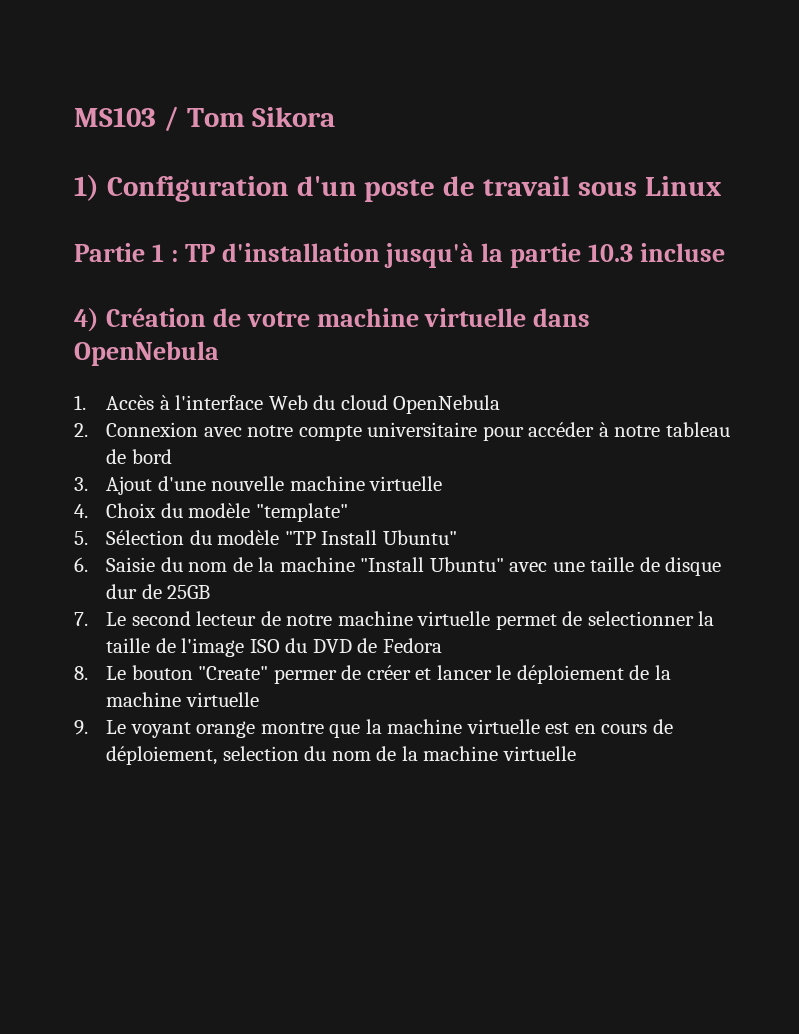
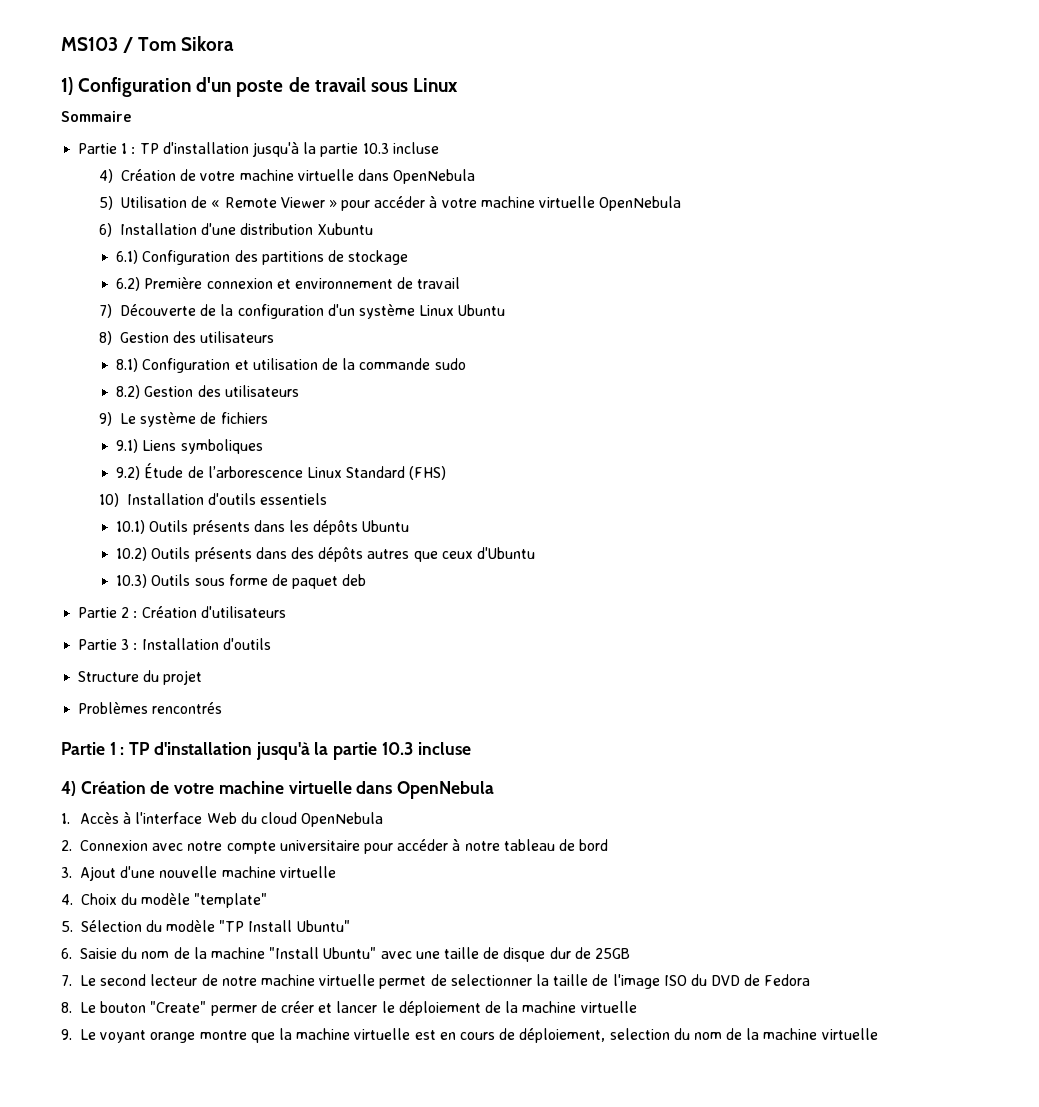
+ Sommaire
+ Partie 1 : TP d'installation jusqu'à la partie 10.3 incluse
+ 4) Création de votre machine virtuelle dans OpenNebula
+ 5) Utilisation de « Remote Viewer » pour accéder à votre machine virtuelle OpenNebula
+ 6) Installation d'une distribution Xubuntu
+ 6.1) Configuration des partitions de stockage
+ 6.2) Première connexion et environnement de travail
+ 7) Découverte de la configuration d'un système Linux Ubuntu
+ 8) Gestion des utilisateurs
+ 8.1) Configuration et utilisation de la commande sudo
+ 8.2) Gestion des utilisateurs
+ 9) Le système de fichiers
+ 9.1) Liens symboliques
+ 9.2) Étude de l’arborescence Linux Standard (FHS)
+ 10) Installation d'outils essentiels
+ 10.1) Outils présents dans les dépôts Ubuntu
+ 10.2) Outils présents dans des dépôts autres que ceux d'Ubuntu
+ 10.3) Outils sous forme de paquet deb
+ Partie 2 : Création d'utilisateurs
+ Partie 3 : Installation d'outils
+ Structure du projet
+ Problèmes rencontrés

